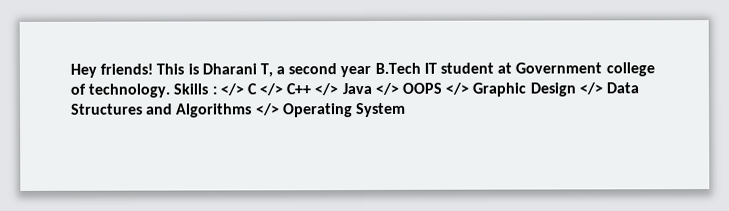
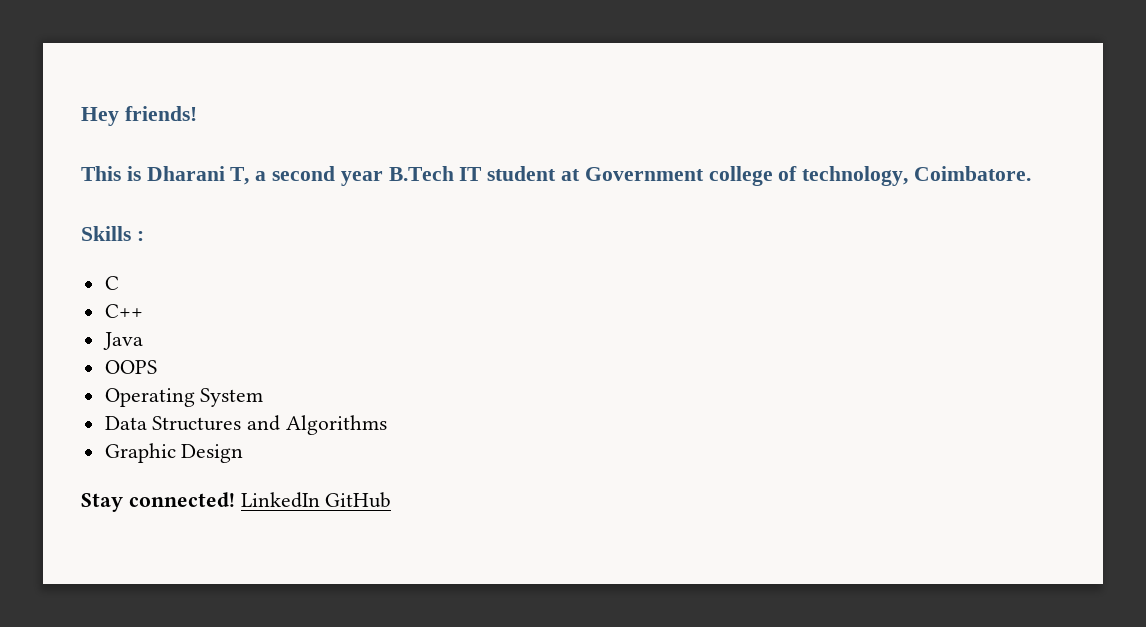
- Hey friends! This is Dharani T, a second year B.Tech IT student at Government college of technology. Skills : </> C </> C++ </> Java </> OOPS </> Graphic Design </> Data Structures and Algorithms </> Operating System
+ Hey friends!
+ This is Dharani T, a second year B.Tech IT student at Government college of technology, Coimbatore.
+ Skills :
+ C
+ C++
+ Java
+ OOPS
+ Operating System
+ Data Structures and Algorithms
+ Graphic Design
+ Stay connected! LinkedIn GitHub

